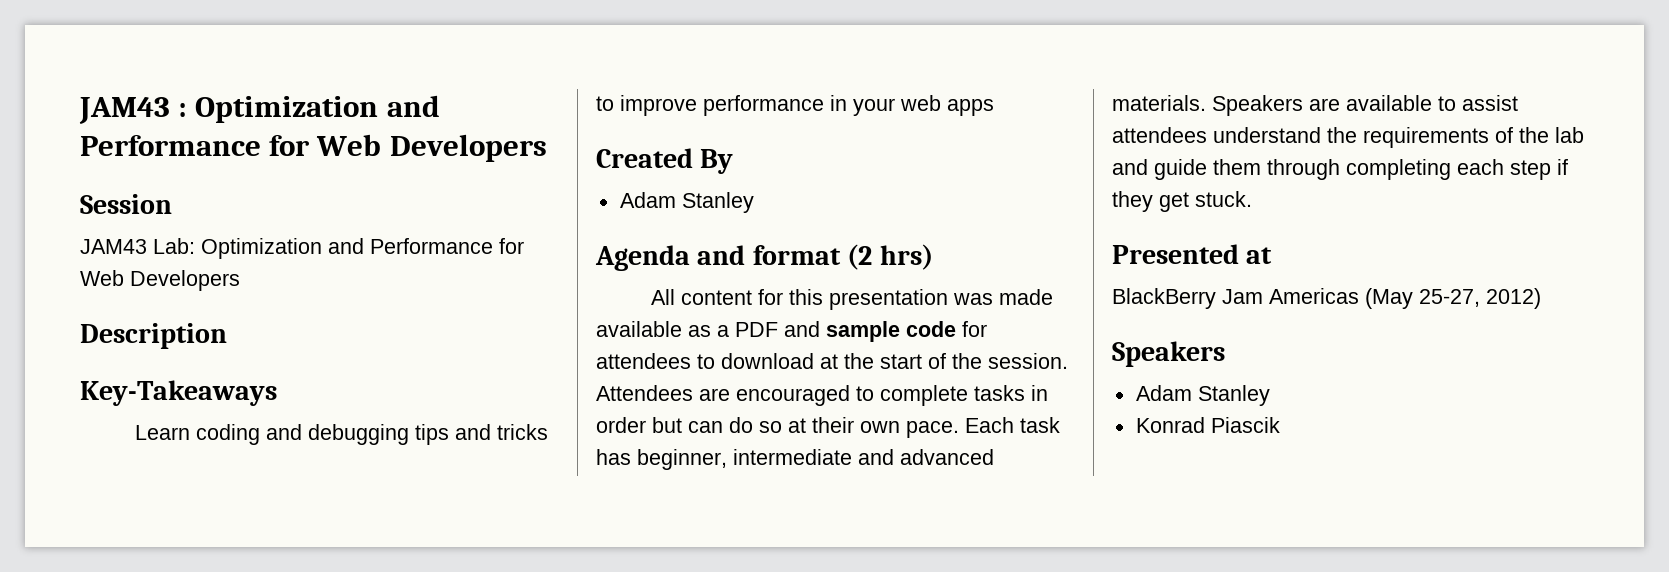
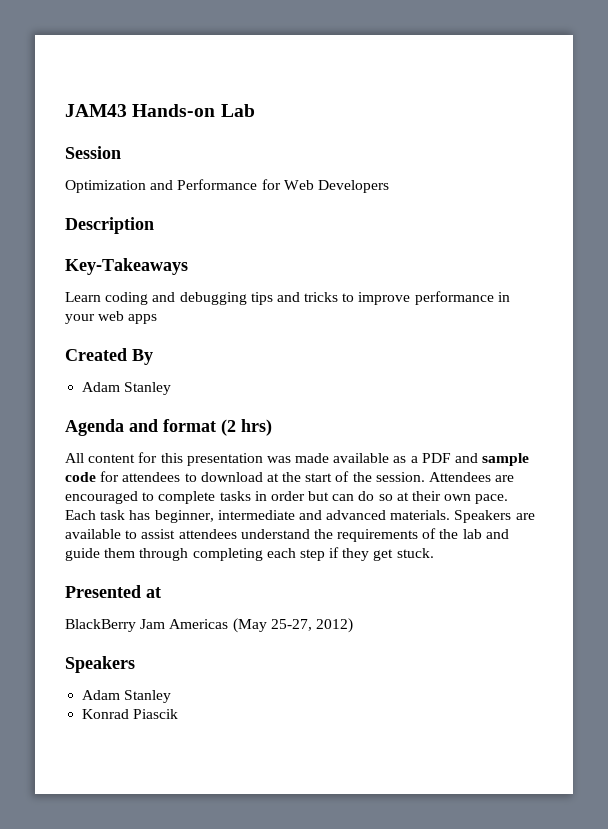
- JAM43 : Optimization and Performance for Web Developers
+ JAM43 Hands-on Lab
- JAM43 Lab: Optimization and Performance for Web Developers
+ Optimization and Performance for Web Developers

